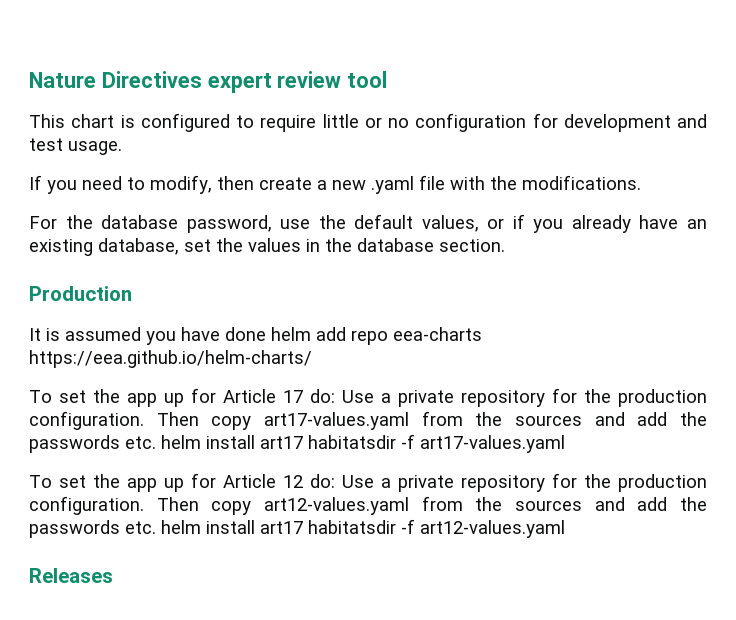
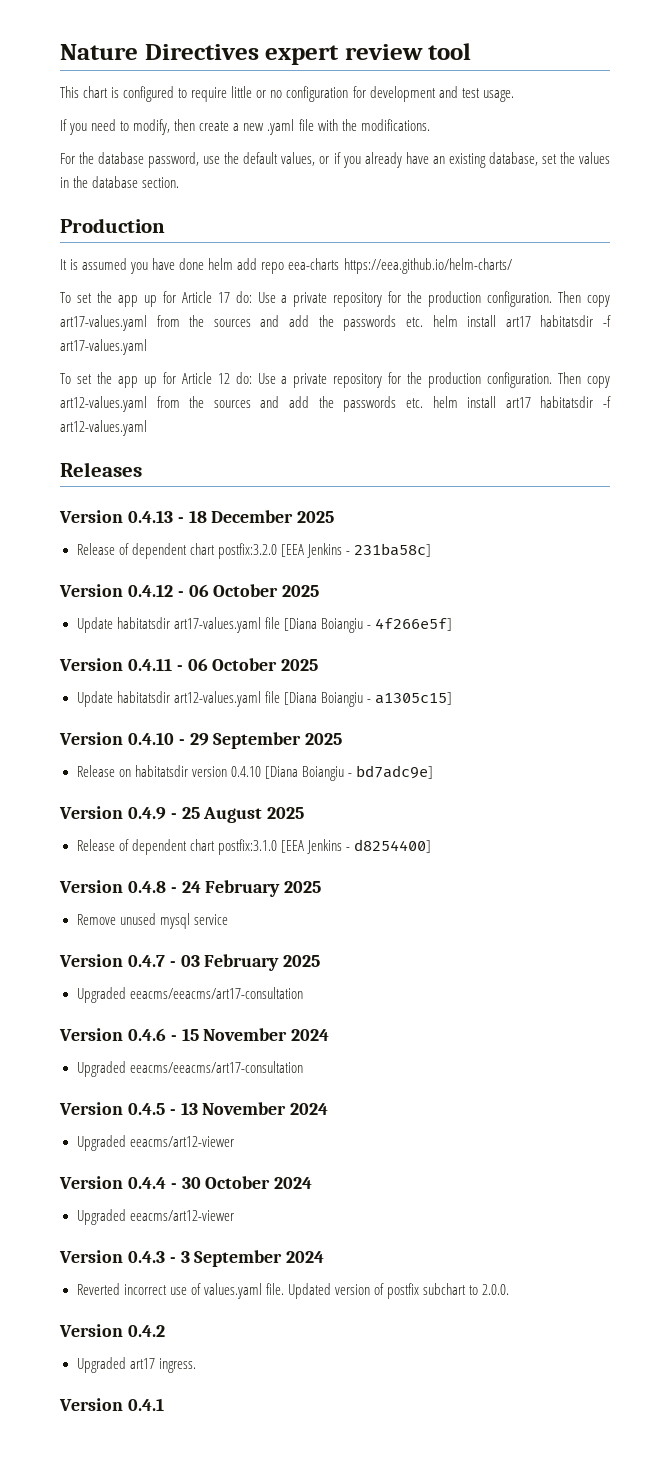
+ Version 0.4.13 - 18 December 2025
+ Release of dependent chart postfix:3.2.0 [EEA Jenkins - 231ba58c]
+ Version 0.4.12 - 06 October 2025
+ Update habitatsdir art17-values.yaml file [Diana Boiangiu - 4f266e5f]
+ Version 0.4.11 - 06 October 2025
+ Update habitatsdir art12-values.yaml file [Diana Boiangiu - a1305c15]
+ Version 0.4.10 - 29 September 2025
+ Release on habitatsdir version 0.4.10 [Diana Boiangiu - bd7adc9e]
+ Version 0.4.9 - 25 August 2025
+ Release of dependent chart postfix:3.1.0 [EEA Jenkins - d8254400]
+ Version 0.4.8 - 24 February 2025
+ Remove unused mysql service
+ Version 0.4.7 - 03 February 2025
+ Upgraded eeacms/eeacms/art17-consultation
+ Version 0.4.6 - 15 November 2024
+ Upgraded eeacms/eeacms/art17-consultation
+ Version 0.4.5 - 13 November 2024
+ Upgraded eeacms/art12-viewer
+ Version 0.4.4 - 30 October 2024
+ Upgraded eeacms/art12-viewer
+ Version 0.4.3 - 3 September 2024
+ Reverted incorrect use of values.yaml file. Updated version of postfix subchart to 2.0.0.
+ Version 0.4.2
+ Upgraded art17 ingress.
+ Version 0.4.1

